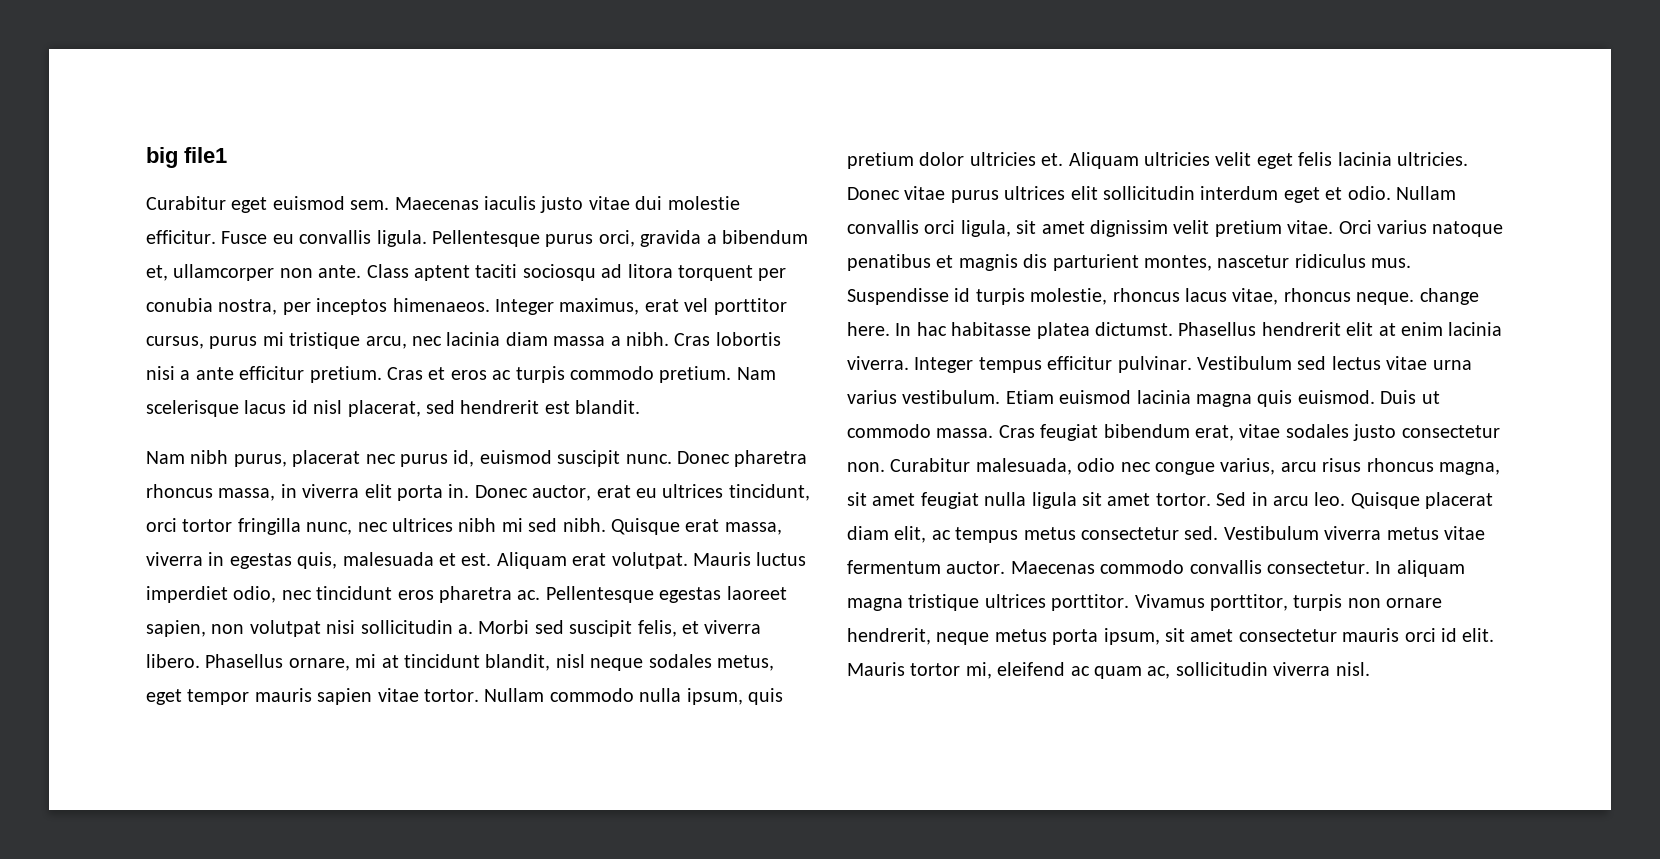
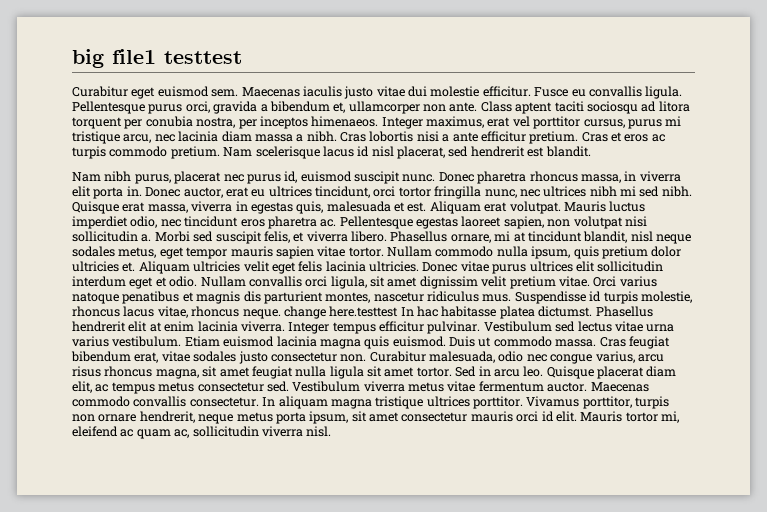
- big file1
+ big file1 testtest
- Suspendisse id turpis molestie, rhoncus lacus vitae, rhoncus neque. change here. In hac habitasse platea dictumst.
+ Suspendisse id turpis molestie, rhoncus lacus vitae, rhoncus neque. change here.testtest In hac habitasse platea dictumst.

